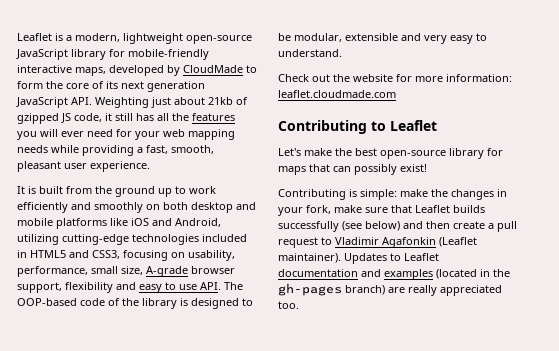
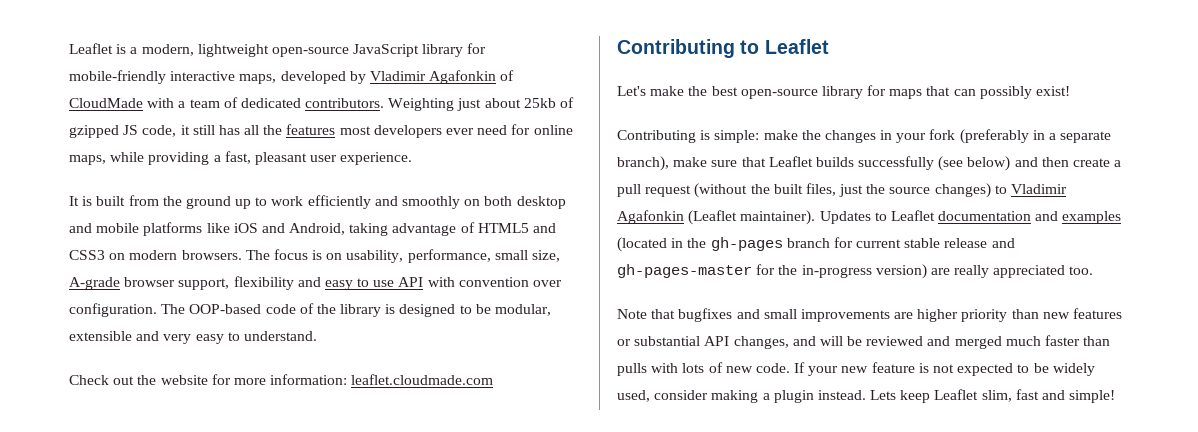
- Leaflet is a modern, lightweight open-source JavaScript library for mobile-friendly interactive maps, developed by CloudMade to form the core of its next generation JavaScript API. Weighting just about 21kb of gzipped JS code, it still has all the features you will ever need for your web mapping needs while providing a fast, smooth, pleasant user experience.
+ Leaflet is a modern, lightweight open-source JavaScript library for mobile-friendly interactive maps, developed by Vladimir Agafonkin of CloudMade with a team of dedicated contributors. Weighting just about 25kb of gzipped JS code, it still has all the features most developers ever need for online maps, while providing a fast, pleasant user experience.
- It is built from the ground up to work efficiently and smoothly on both desktop and mobile platforms like iOS and Android, utilizing cutting-edge technologies included in HTML5 and CSS3, focusing on usability, performance, small size, A-grade browser support, flexibility and easy to use API. The OOP-based code of the library is designed to be modular, extensible and very easy to understand.
+ It is built from the ground up to work efficiently and smoothly on both desktop and mobile platforms like iOS and Android, taking advantage of HTML5 and CSS3 on modern browsers. The focus is on usability, performance, small size, A-grade browser support, flexibility and easy to use API with convention over configuration. The OOP-based code of the library is designed to be modular, extensible and very easy to understand.
- Contributing is simple: make the changes in your fork, make sure that Leaflet builds successfully (see below) and then create a pull request to Vladimir Agafonkin (Leaflet maintainer).
+ Contributing is simple: make the changes in your fork (preferably in a separate branch), make sure that Leaflet builds successfully (see below) and then create a pull request (without the built files, just the source changes) to Vladimir Agafonkin (Leaflet maintainer).
- Updates to Leaflet documentation and examples (located in the gh-pages branch) are really appreciated too.
+ Updates to Leaflet documentation and examples (located in the gh-pages branch for current stable release and gh-pages-master for the in-progress version) are really appreciated too.
+ Note that bugfixes and small improvements are higher priority than new features or substantial API changes, and will be reviewed and merged much faster than pulls with lots of new code. If your new feature is not expected to be widely used, consider making a plugin instead. Lets keep Leaflet slim, fast and simple!

